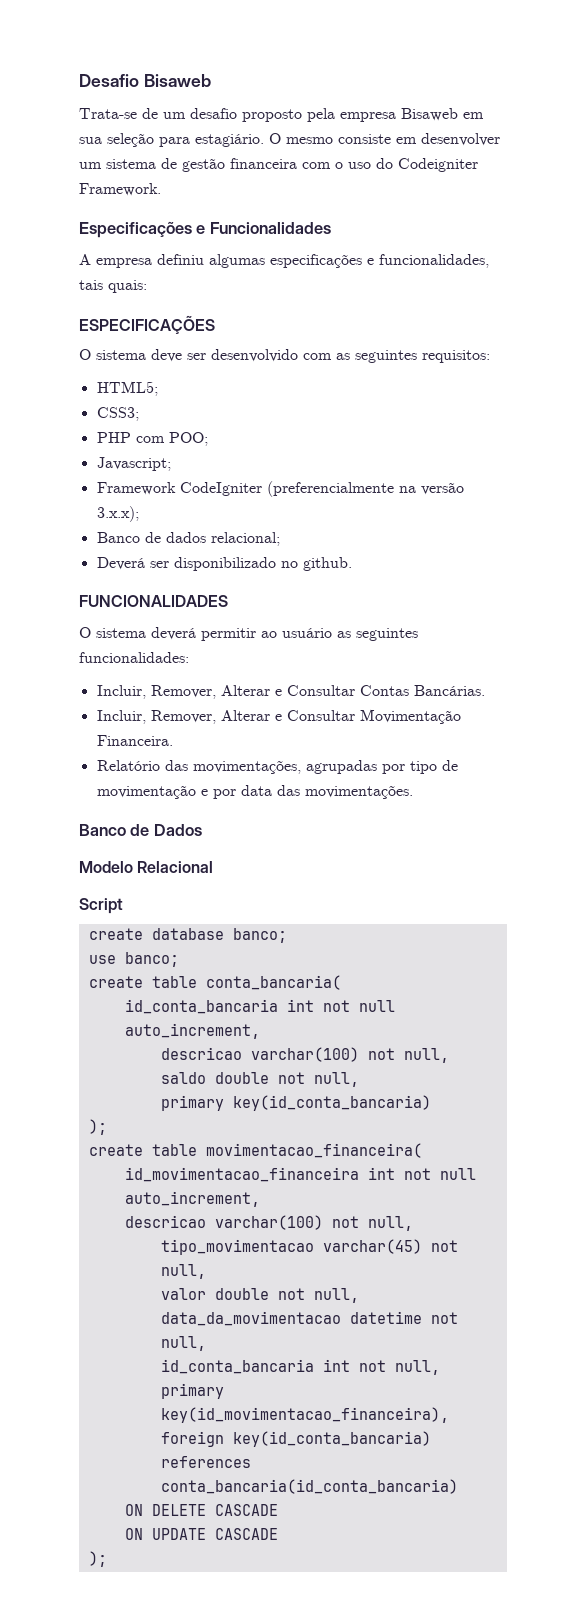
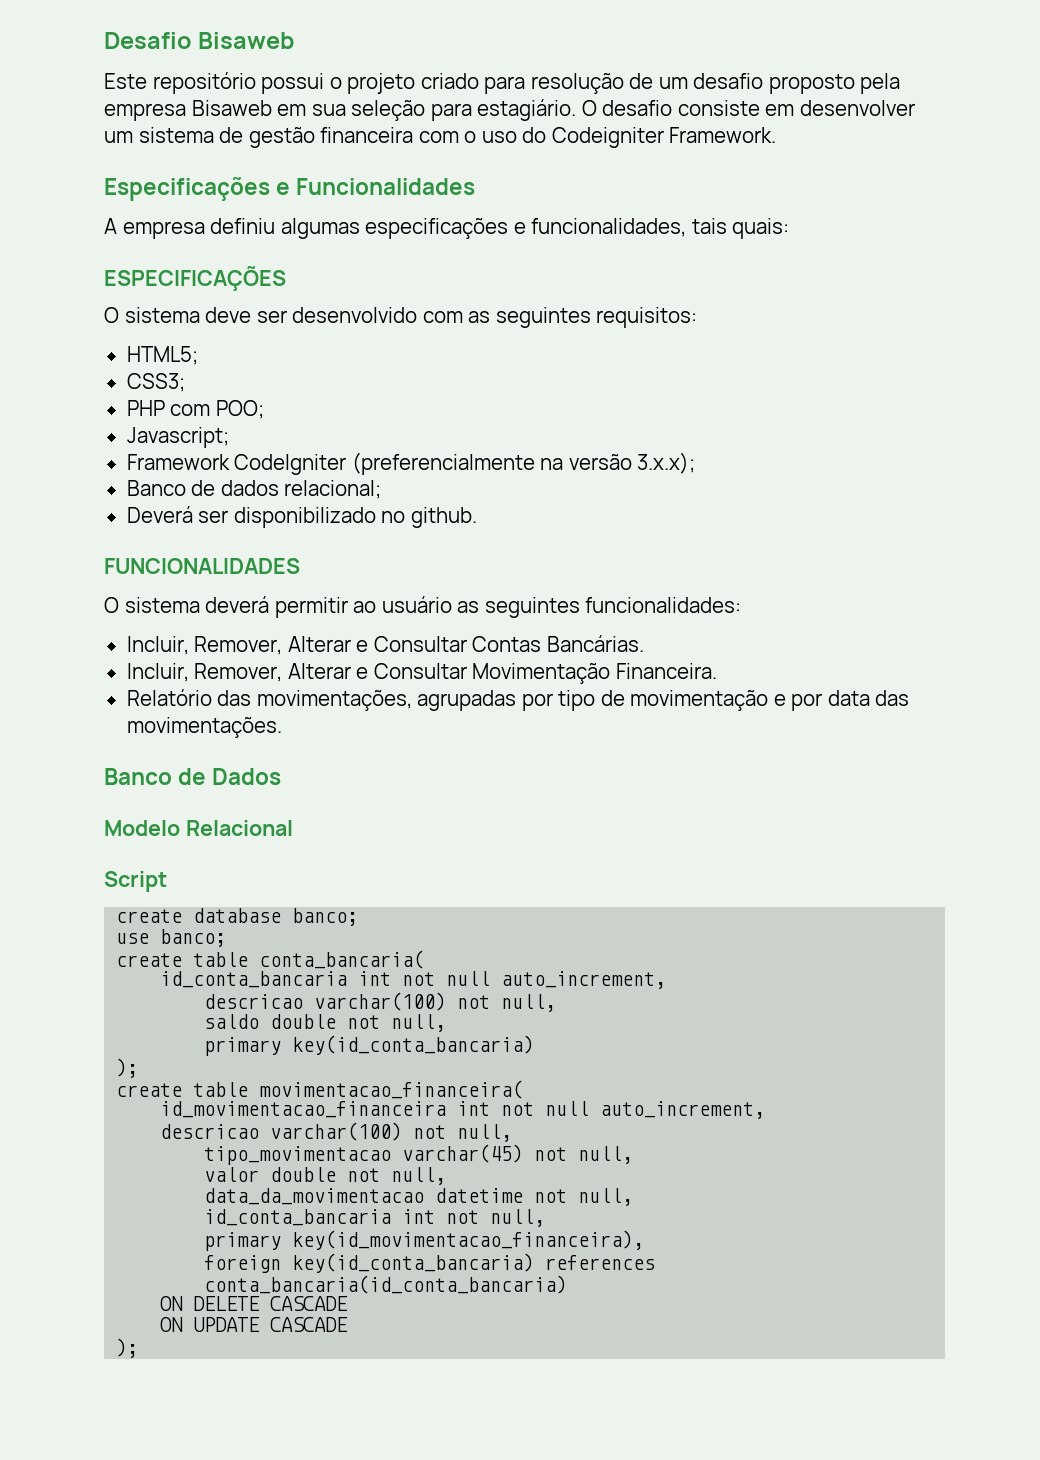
- Trata-se de um desafio proposto pela empresa Bisaweb em sua seleção para estagiário.
+ Este repositório possui o projeto criado para resolução de um desafio proposto pela empresa Bisaweb em sua seleção para estagiário.
- O mesmo consiste em desenvolver um sistema de gestão financeira com o uso do Codeigniter Framework.
+ O desafio consiste em desenvolver um sistema de gestão financeira com o uso do Codeigniter Framework.

